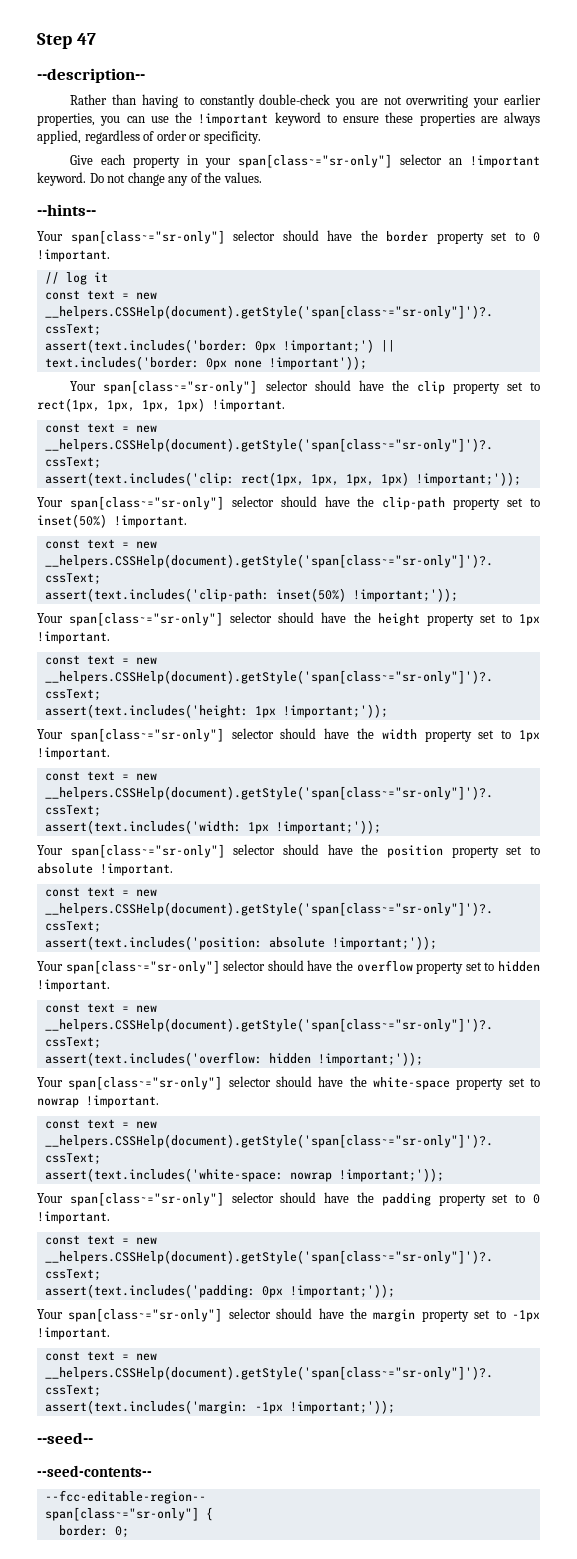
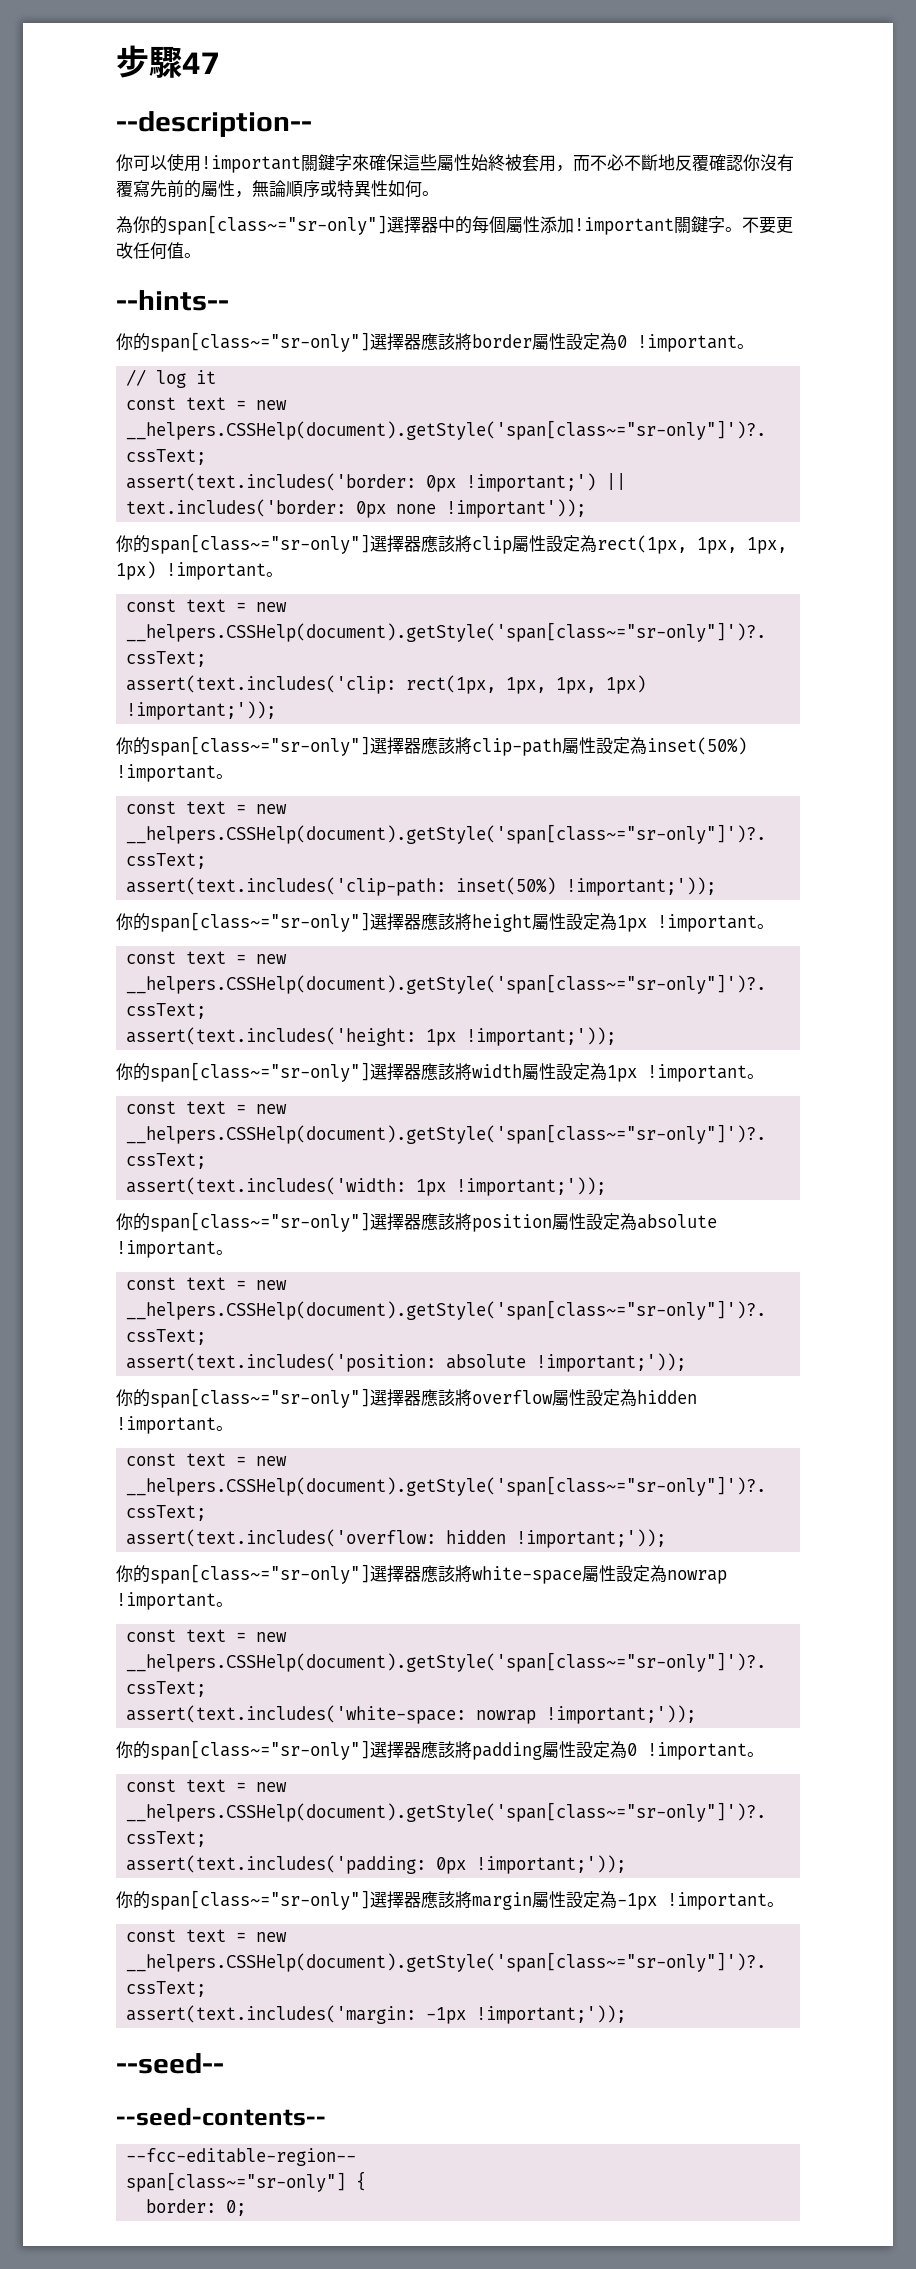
- Step 47
+ 步驟47
- Rather than having to constantly double-check you are not overwriting your earlier properties, you can use the !important keyword to ensure these properties are always applied, regardless of order or specificity.
- Give each property in your span[class~="sr-only"] selector an !important keyword. Do not change any of the values.
+ 你可以使用!important關鍵字來確保這些屬性始終被套用，而不必不斷地反覆確認你沒有覆寫先前的屬性，無論順序或特異性如何。
+ 為你的span[class~="sr-only"]選擇器中的每個屬性添加!important關鍵字。不要更改任何值。
  --hints--
- Your span[class~="sr-only"] selector should have the border property set to 0 !important.
+ 你的span[class~="sr-only"]選擇器應該將border屬性設定為0 !important。
- Your span[class~="sr-only"] selector should have the clip property set to rect(1px, 1px, 1px, 1px) !important.
+ 你的span[class~="sr-only"]選擇器應該將clip屬性設定為rect(1px, 1px, 1px, 1px) !important。
- Your span[class~="sr-only"] selector should have the clip-path property set to inset(50%) !important.
+ 你的span[class~="sr-only"]選擇器應該將clip-path屬性設定為inset(50%) !important。
- Your span[class~="sr-only"] selector should have the height property set to 1px !important.
+ 你的span[class~="sr-only"]選擇器應該將height屬性設定為1px !important。
- Your span[class~="sr-only"] selector should have the width property set to 1px !important.
+ 你的span[class~="sr-only"]選擇器應該將width屬性設定為1px !important。
- Your span[class~="sr-only"] selector should have the position property set to absolute !important.
+ 你的span[class~="sr-only"]選擇器應該將position屬性設定為absolute !important。
- Your span[class~="sr-only"] selector should have the overflow property set to hidden !important.
+ 你的span[class~="sr-only"]選擇器應該將overflow屬性設定為hidden !important。
- Your span[class~="sr-only"] selector should have the white-space property set to nowrap !important.
+ 你的span[class~="sr-only"]選擇器應該將white-space屬性設定為nowrap !important。
- Your span[class~="sr-only"] selector should have the padding property set to 0 !important.
+ 你的span[class~="sr-only"]選擇器應該將padding屬性設定為0 !important。
- Your span[class~="sr-only"] selector should have the margin property set to -1px !important.
+ 你的span[class~="sr-only"]選擇器應該將margin屬性設定為-1px !important。

